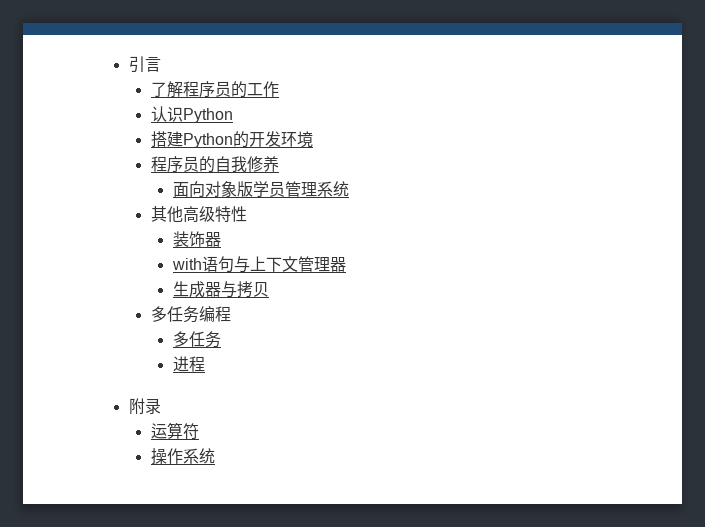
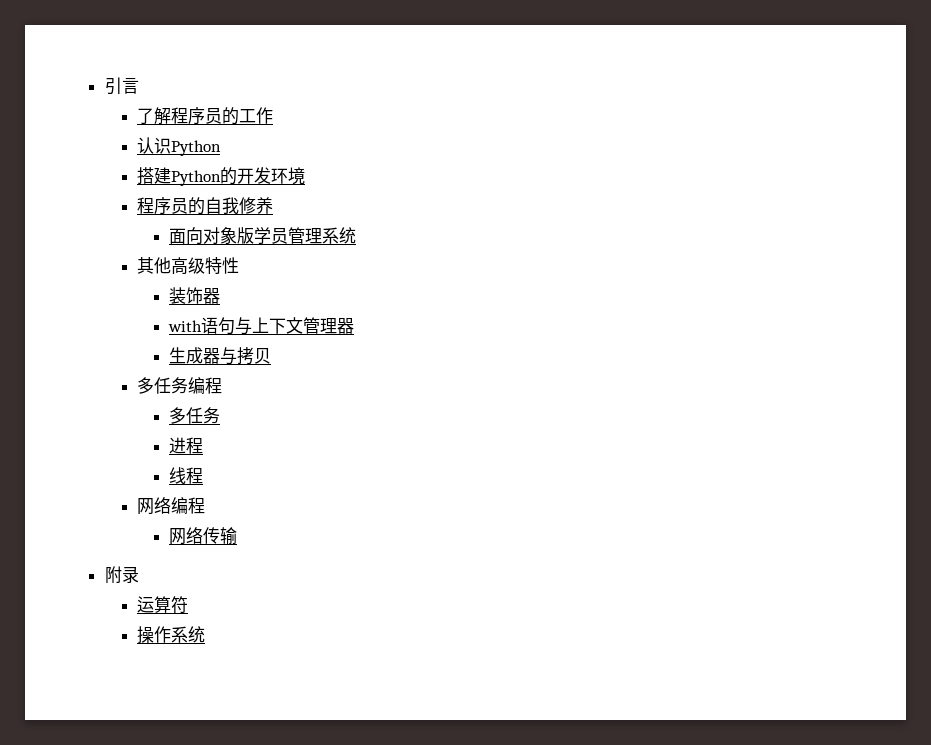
+ 线程
+ 网络编程
+ 网络传输

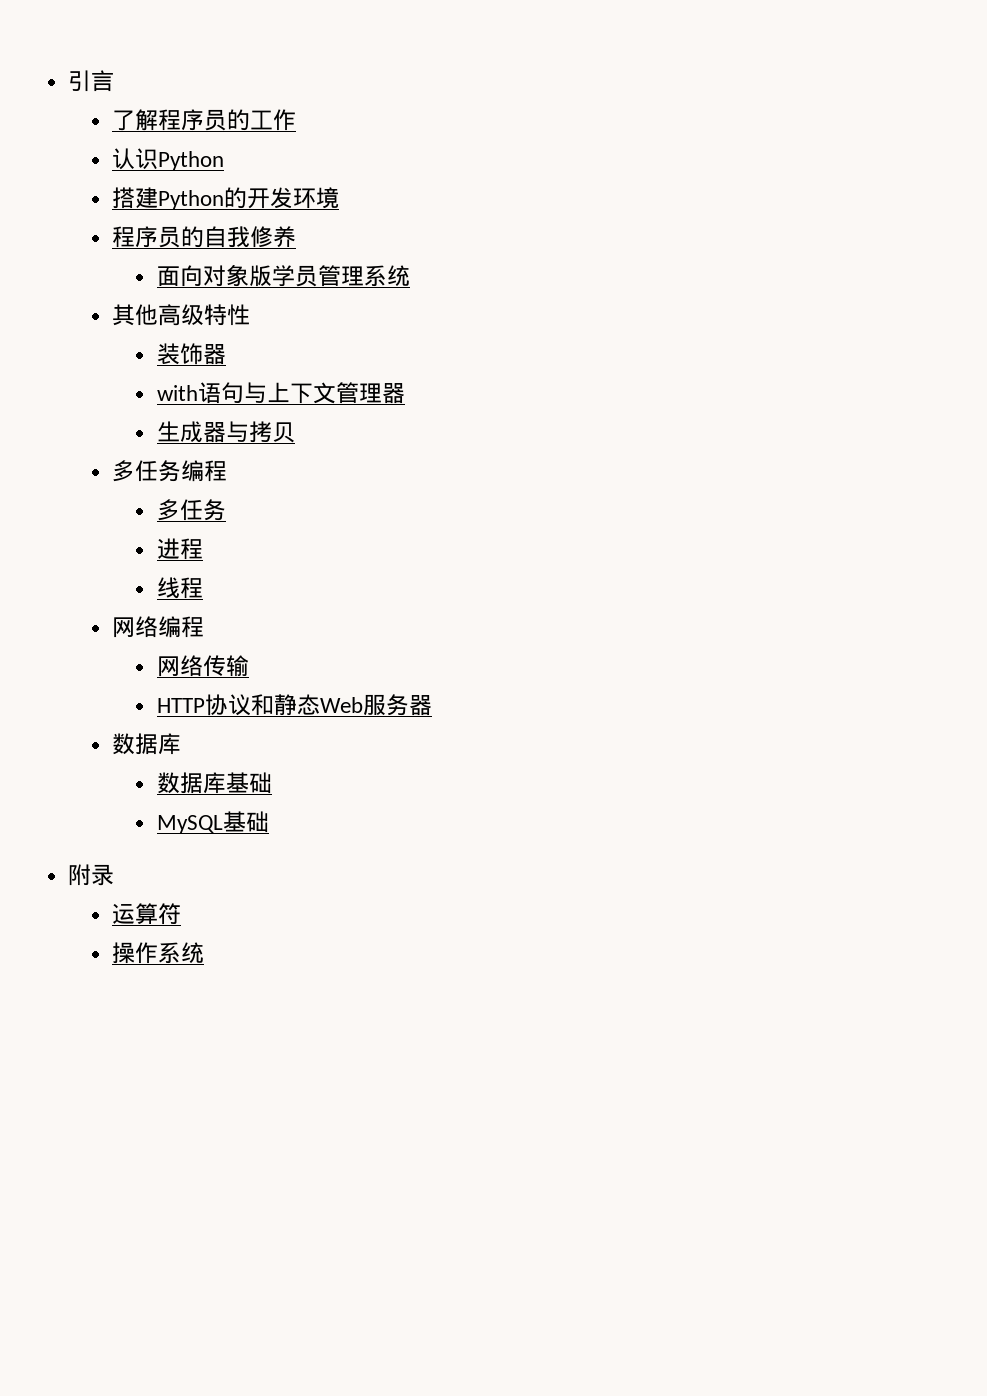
+ HTTP协议和静态Web服务器
+ 数据库
+ 数据库基础
+ MySQL基础

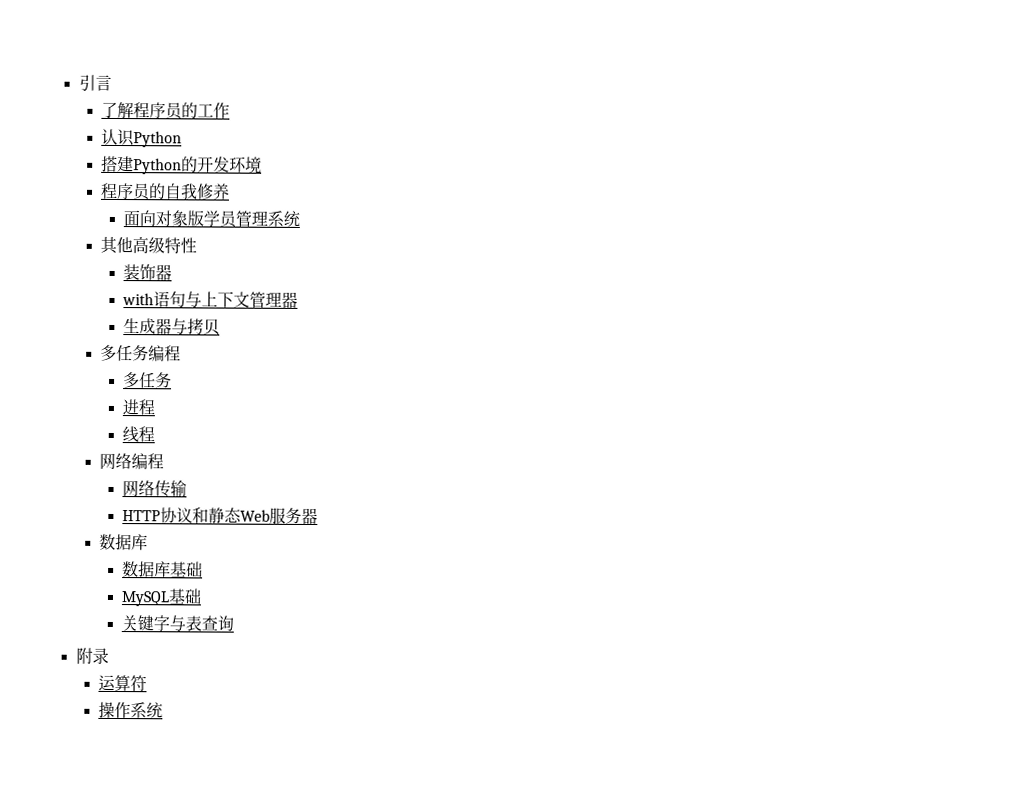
+ 关键字与表查询

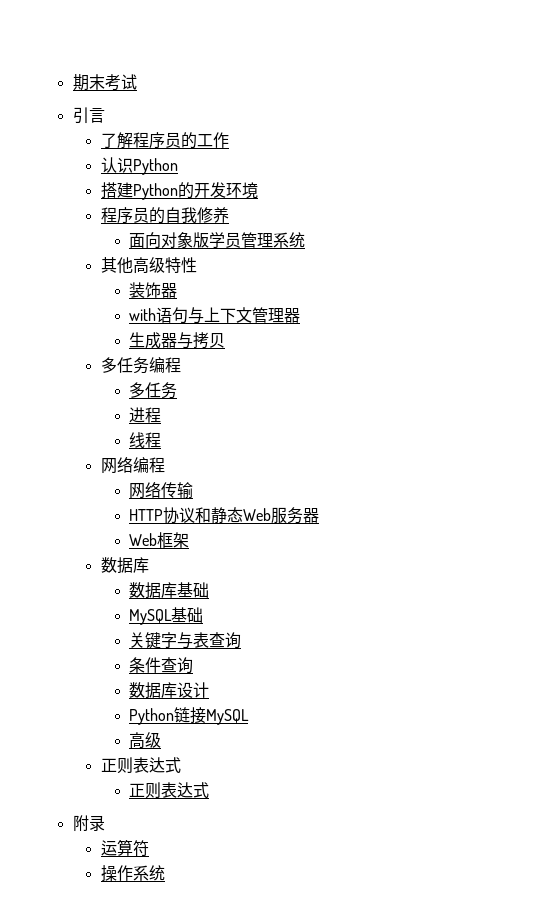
+ 期末考试
+ Web框架
+ 条件查询
+ 数据库设计
+ Python链接MySQL
+ 高级
+ 正则表达式
+ 正则表达式

